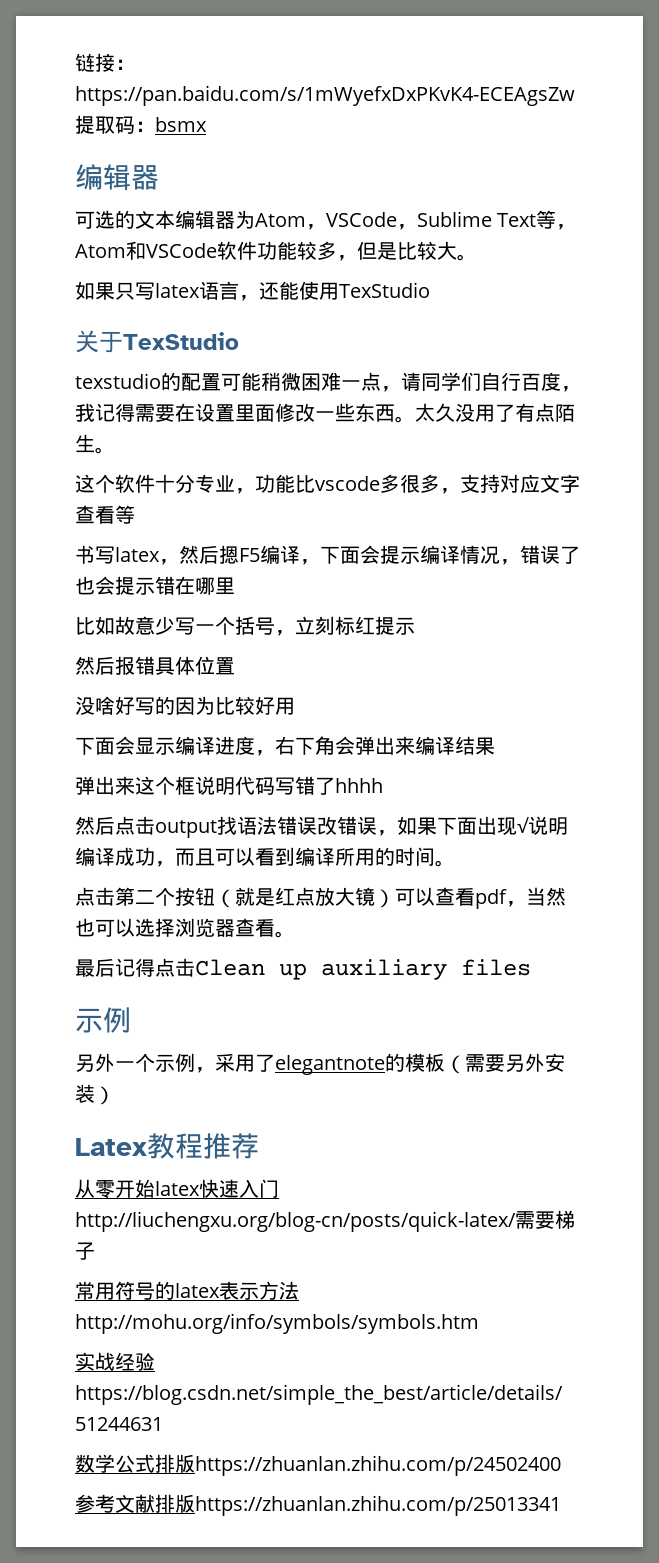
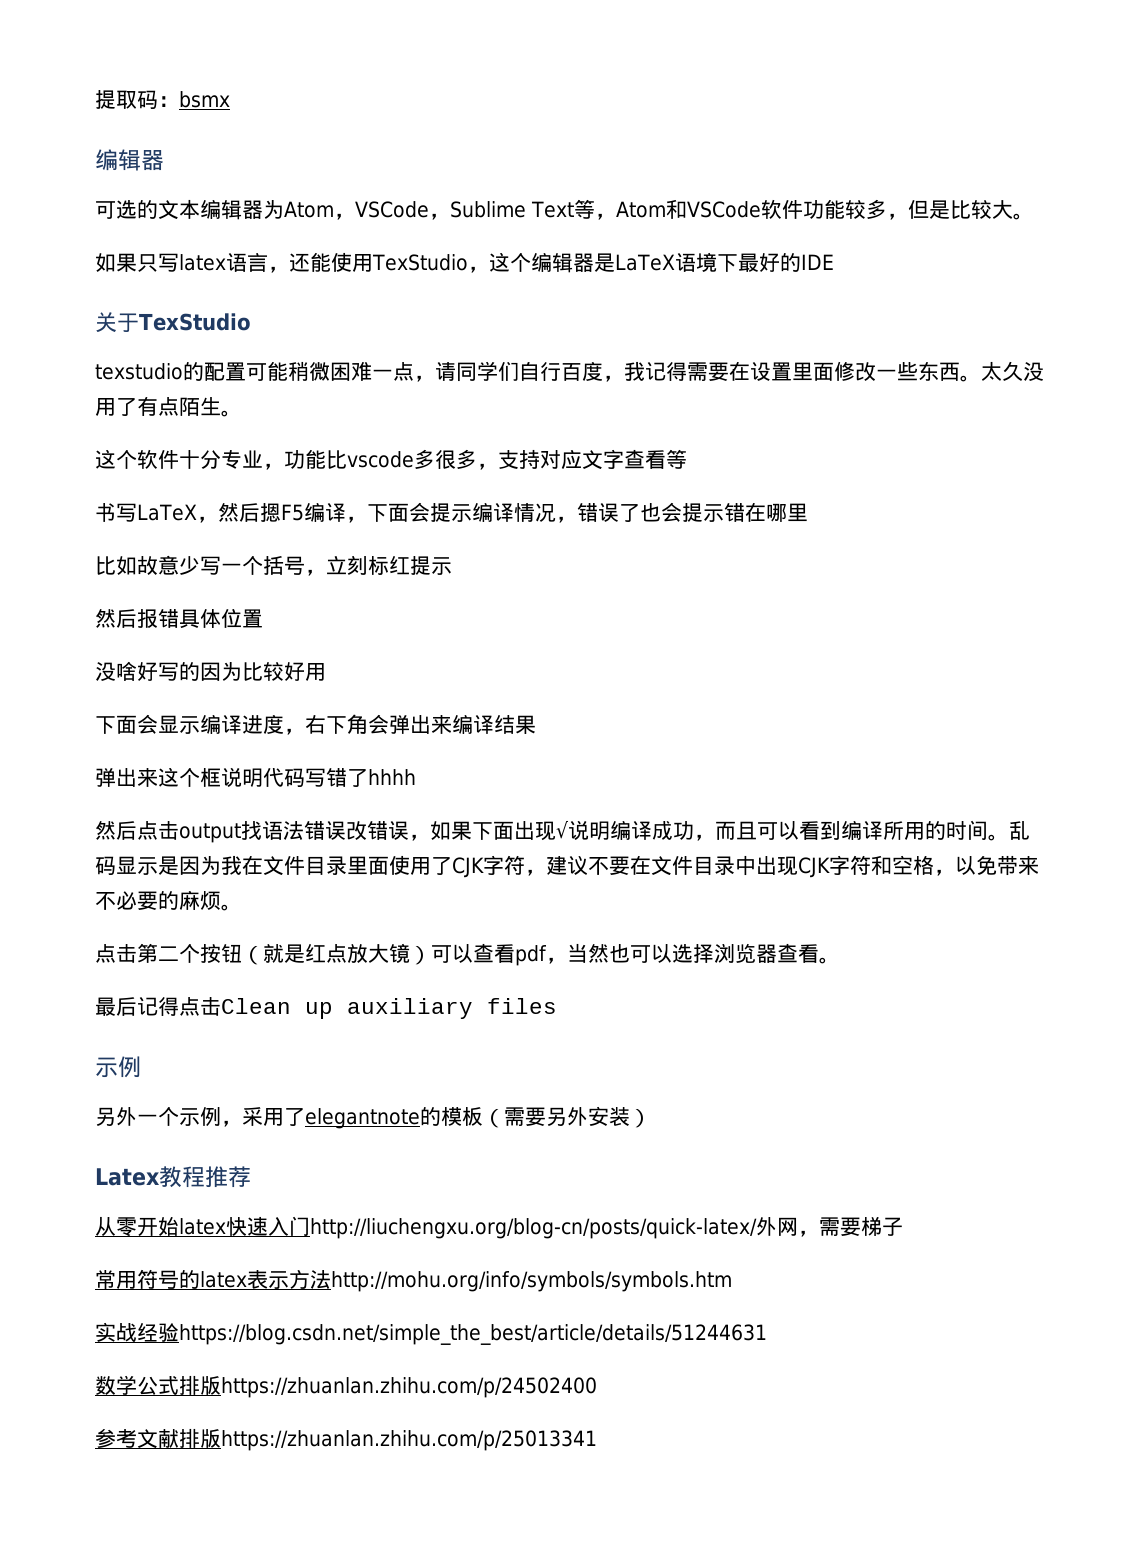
- 链接：https://pan.baidu.com/s/1mWyefxDxPKvK4-ECEAgsZw提取码：bsmx
+ 提取码：bsmx
- 如果只写latex语言，还能使用TexStudio
+ 如果只写latex语言，还能使用TexStudio，这个编辑器是LaTeX语境下最好的IDE
- 书写latex，然后摁F5编译，下面会提示编译情况，错误了也会提示错在哪里
+ 书写LaTeX，然后摁F5编译，下面会提示编译情况，错误了也会提示错在哪里
+ 乱码显示是因为我在文件目录里面使用了CJK字符，建议不要在文件目录中出现CJK字符和空格，以免带来不必要的麻烦。
- 从零开始latex快速入门http://liuchengxu.org/blog-cn/posts/quick-latex/需要梯子
+ 从零开始latex快速入门http://liuchengxu.org/blog-cn/posts/quick-latex/外网，需要梯子

